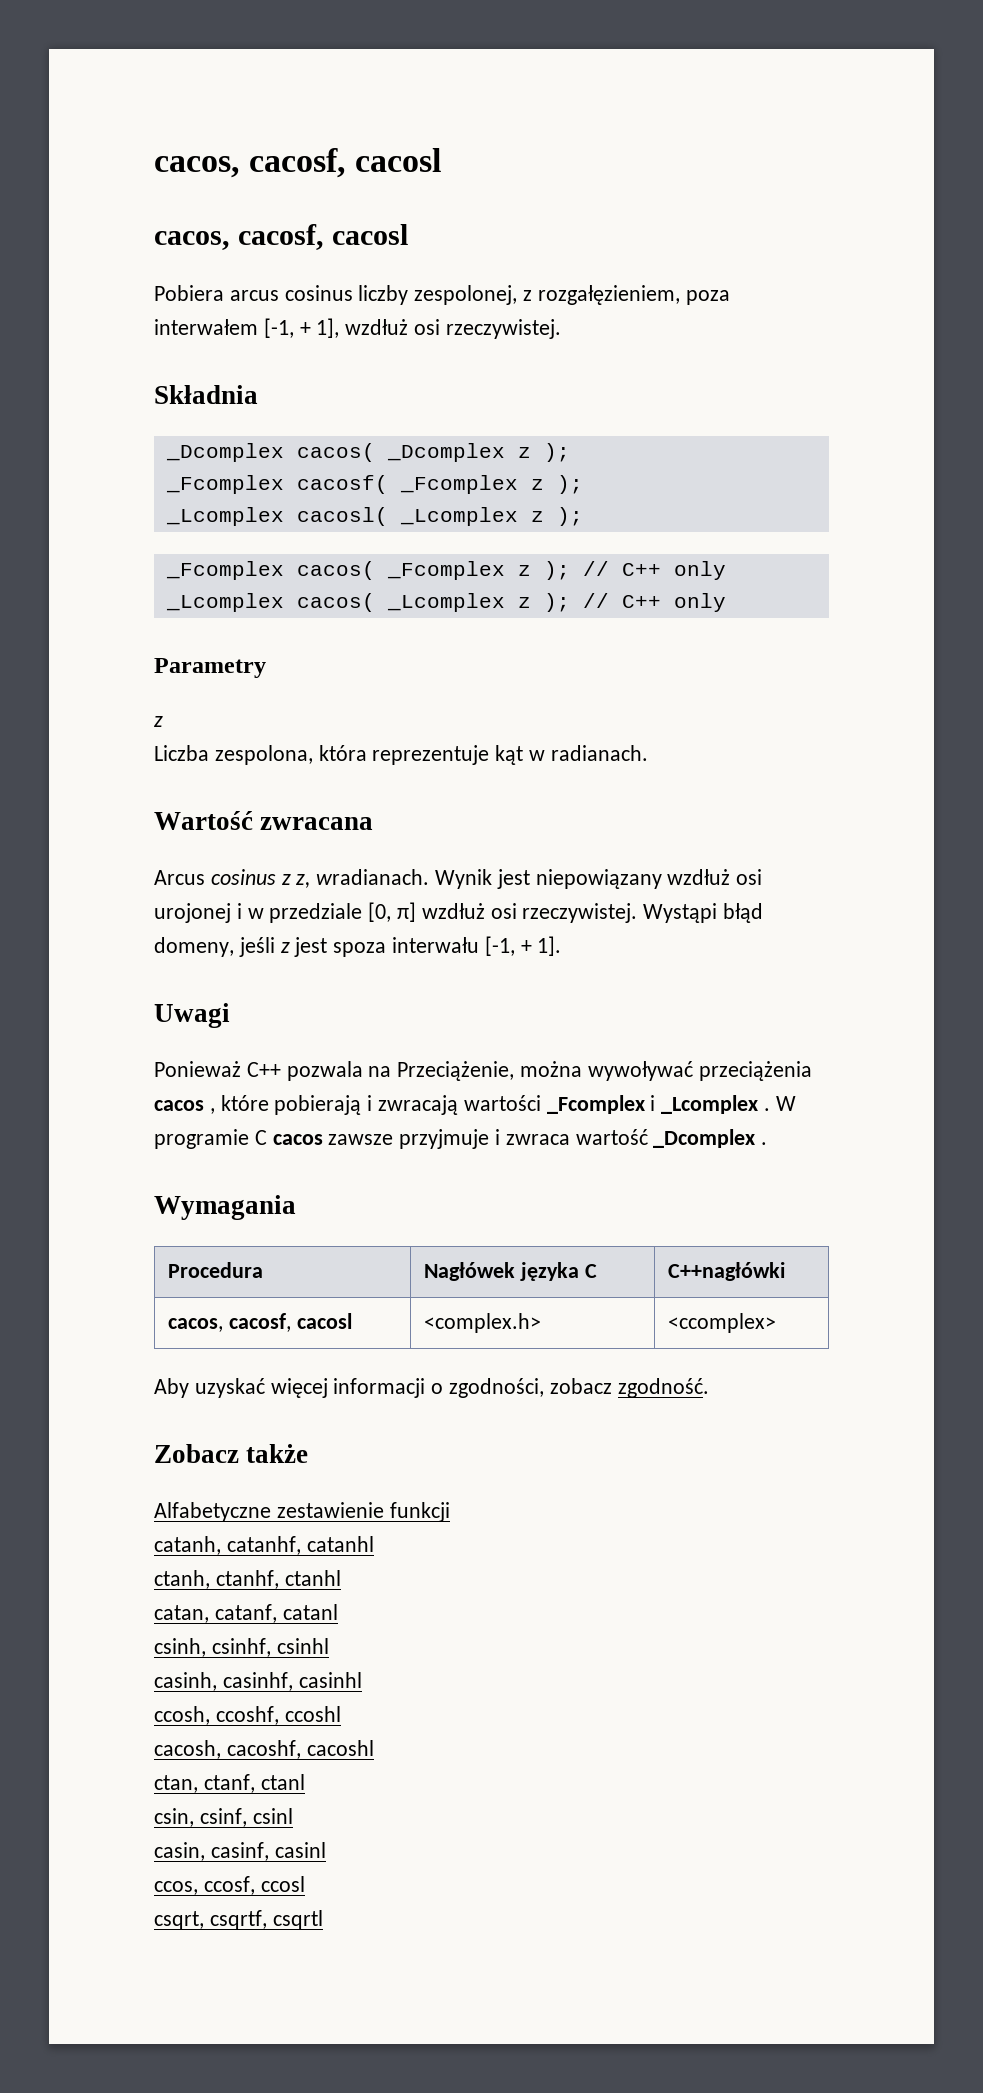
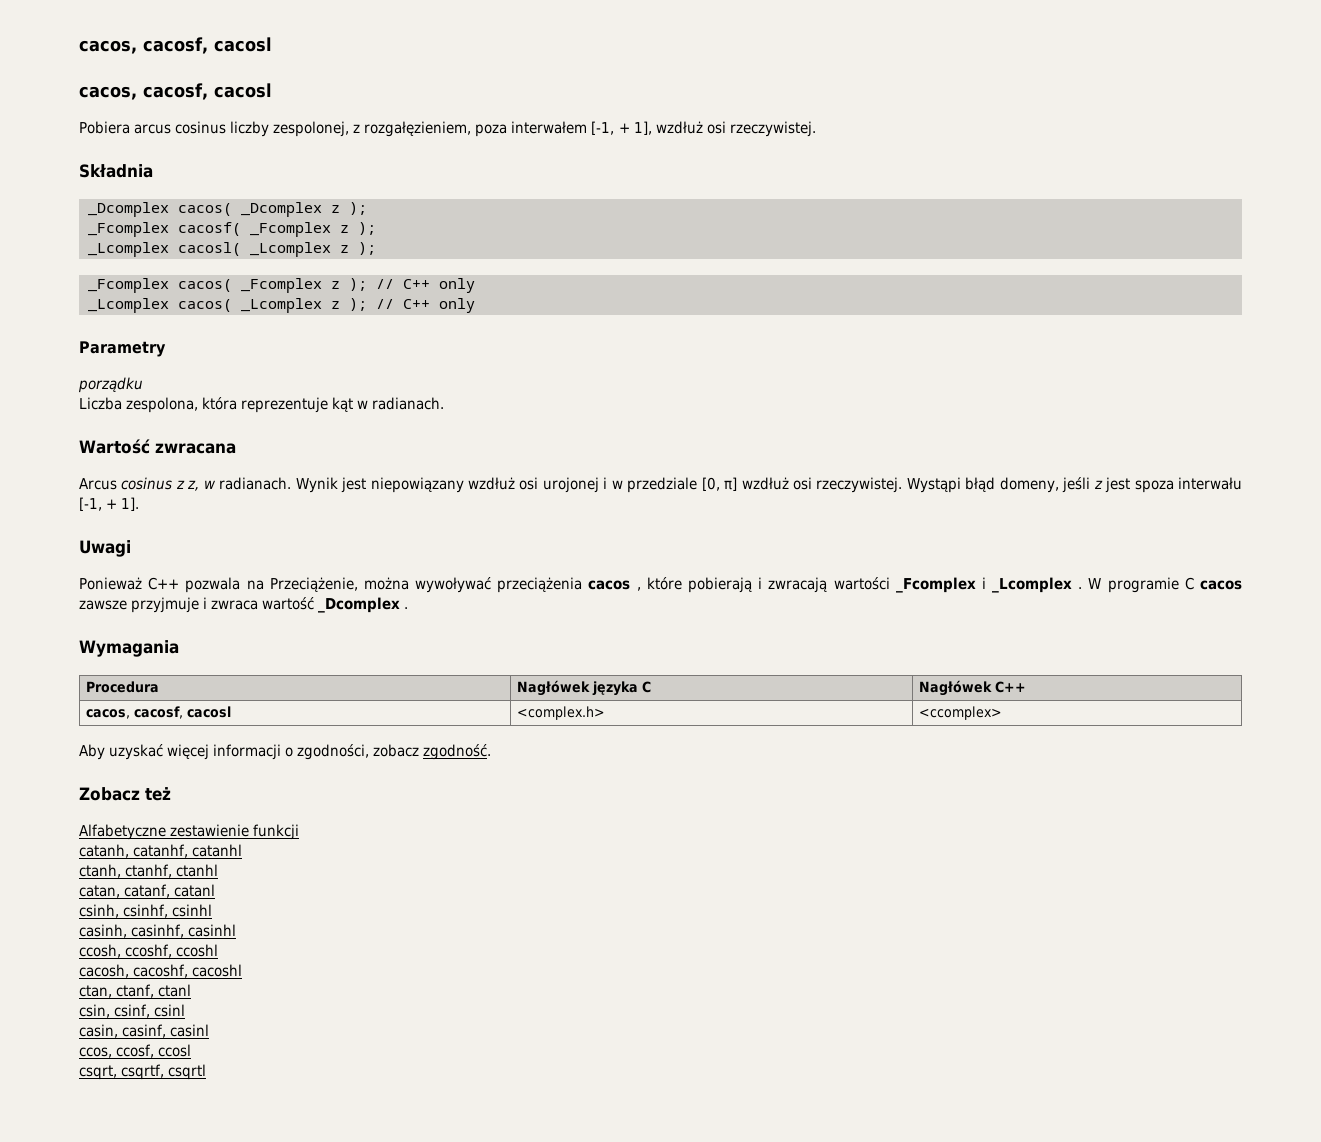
  Parametry
- z
+ porządku
- Arcus cosinus z z, wradianach.
+ Arcus cosinus z z, w radianach.
- Procedura | Nagłówek języka C | C++nagłówki
+ Procedura | Nagłówek języka C | Nagłówek C++
- Zobacz także
+ Zobacz też

